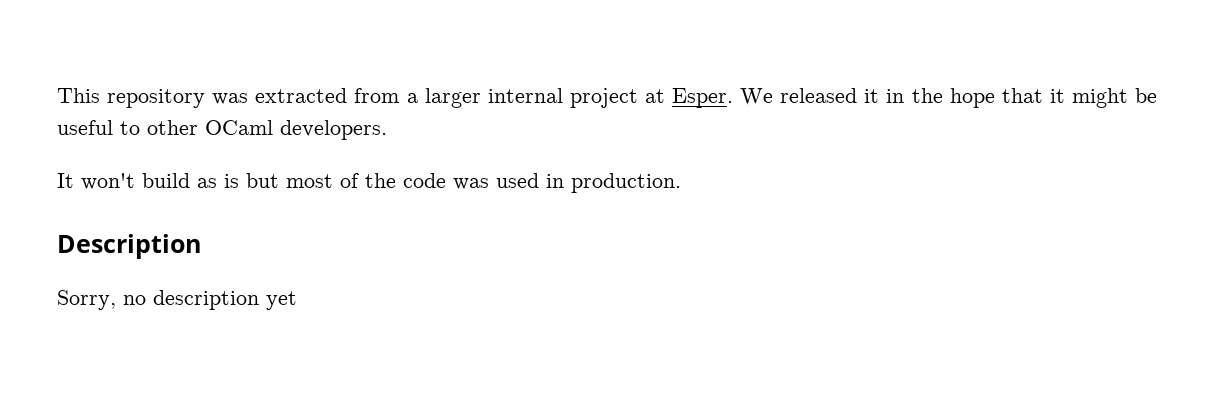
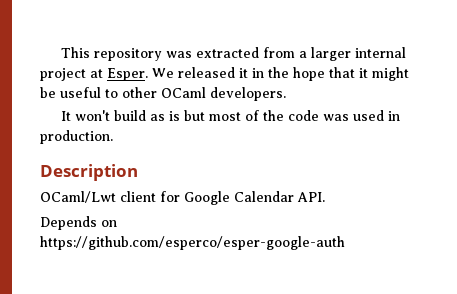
- Sorry, no description yet
+ OCaml/Lwt client for Google Calendar API.
+ Depends on https://github.com/esperco/esper-google-auth

